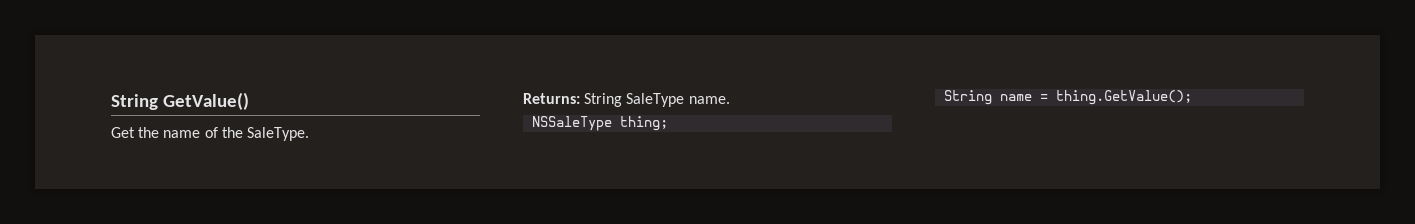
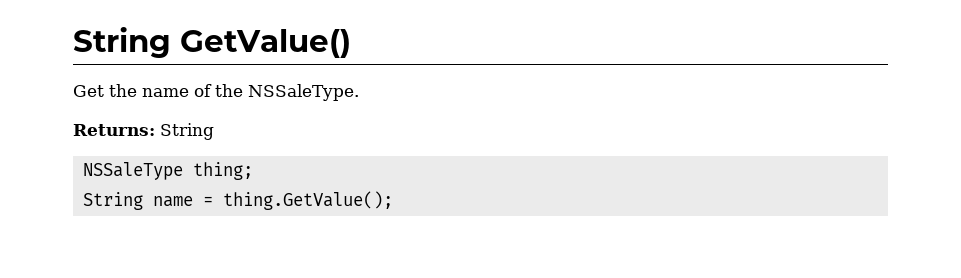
- Get the name of the SaleType.
+ Get the name of the NSSaleType.
- Returns: String SaleType name.
+ Returns: String

